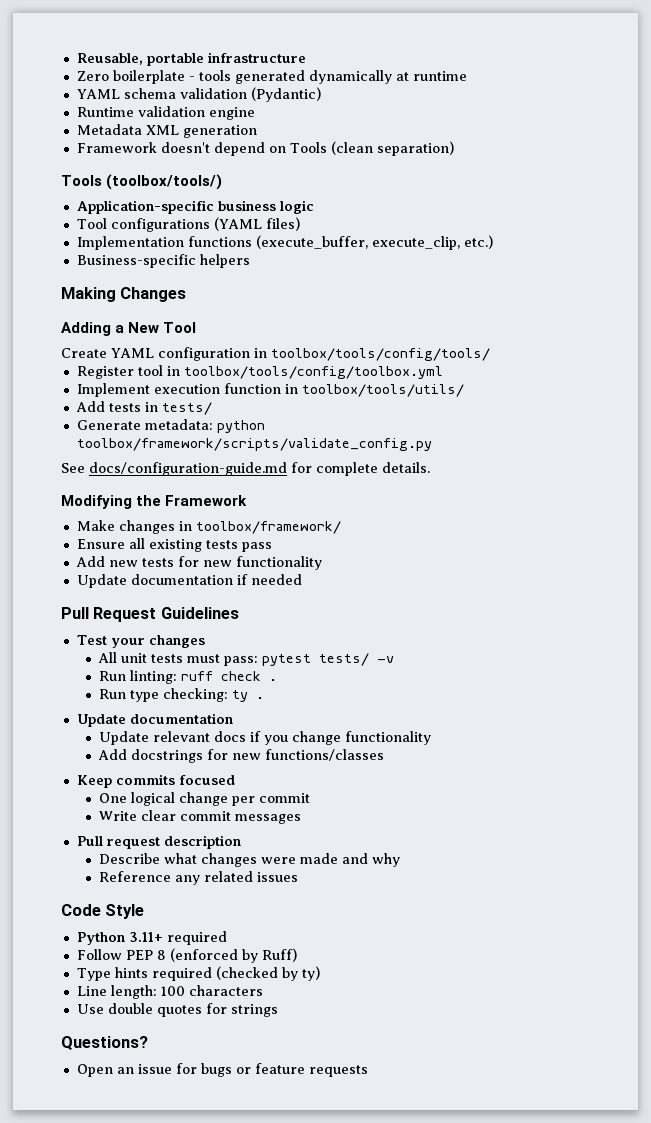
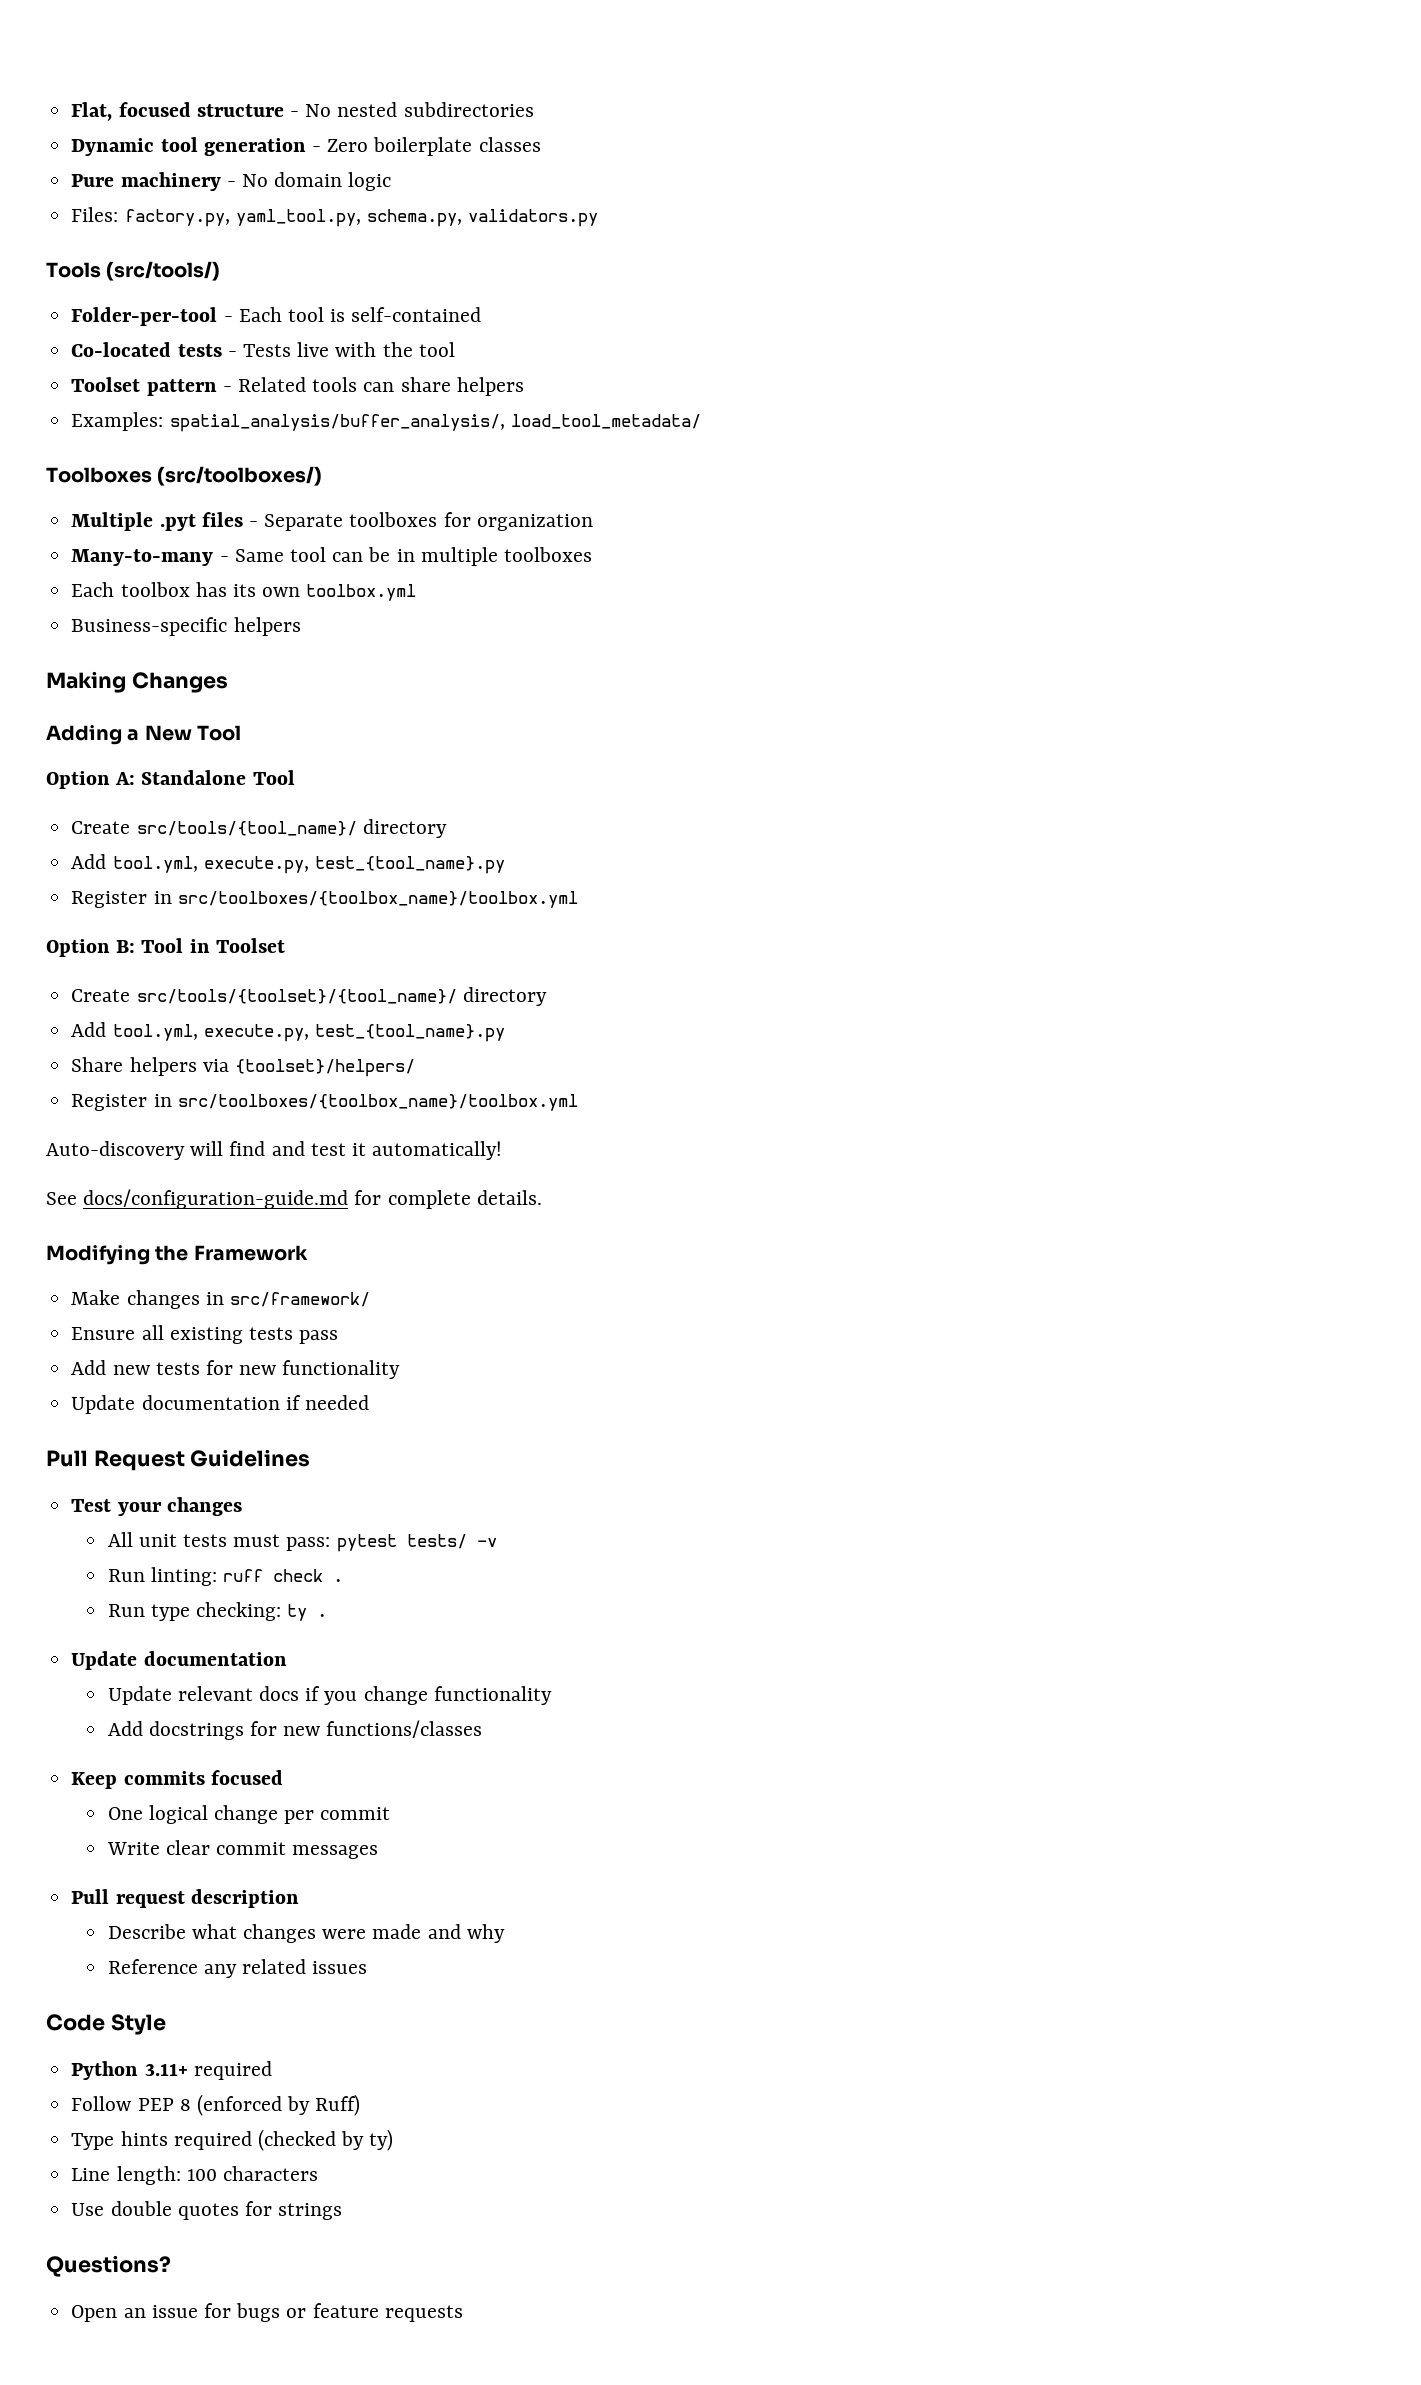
- Reusable, portable infrastructure
- Zero boilerplate - tools generated dynamically at runtime
- YAML schema validation (Pydantic)
- Runtime validation engine
- Metadata XML generation
- Framework doesn't depend on Tools (clean separation)
- Tools (toolbox/tools/)
- Application-specific business logic
- Tool configurations (YAML files)
- Implementation functions (execute_buffer, execute_clip, etc.)
+ Flat, focused structure - No nested subdirectories
+ Dynamic tool generation - Zero boilerplate classes
+ Pure machinery - No domain logic
+ Files: factory.py, yaml_tool.py, schema.py, validators.py
+ Tools (src/tools/)
+ Folder-per-tool - Each tool is self-contained
+ Co-located tests - Tests live with the tool
+ Toolset pattern - Related tools can share helpers
+ Examples: spatial_analysis/buffer_analysis/, load_tool_metadata/
+ Toolboxes (src/toolboxes/)
+ Multiple .pyt files - Separate toolboxes for organization
+ Many-to-many - Same tool can be in multiple toolboxes
+ Each toolbox has its own toolbox.yml
- Create YAML configuration in toolbox/tools/config/tools/
- Register tool in toolbox/tools/config/toolbox.yml
- Implement execution function in toolbox/tools/utils/
- Add tests in tests/
- Generate metadata: python toolbox/framework/scripts/validate_config.py
+ Option A: Standalone Tool
+ Create src/tools/{tool_name}/ directory
+ Add tool.yml, execute.py, test_{tool_name}.py
+ Register in src/toolboxes/{toolbox_name}/toolbox.yml
+ Option B: Tool in Toolset
+ Create src/tools/{toolset}/{tool_name}/ directory
+ Add tool.yml, execute.py, test_{tool_name}.py
+ Share helpers via {toolset}/helpers/
+ Register in src/toolboxes/{toolbox_name}/toolbox.yml
+ Auto-discovery will find and test it automatically!
- Make changes in toolbox/framework/
+ Make changes in src/framework/

